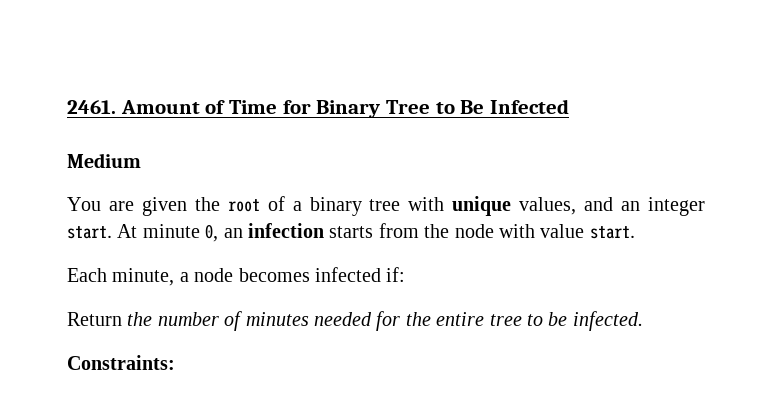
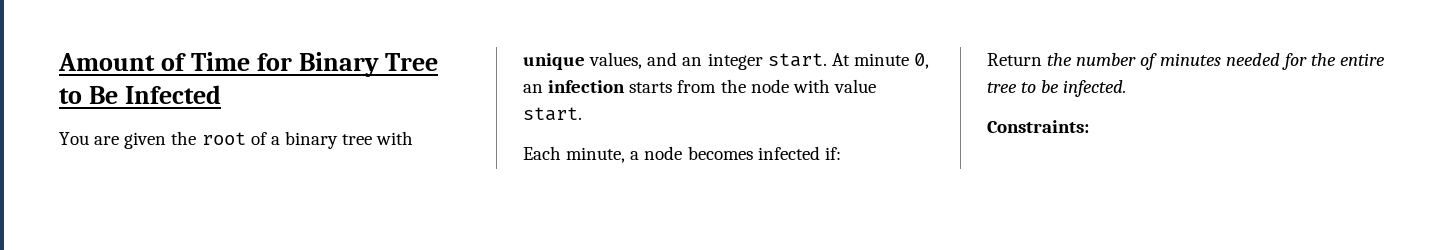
- 2461.
- Medium

